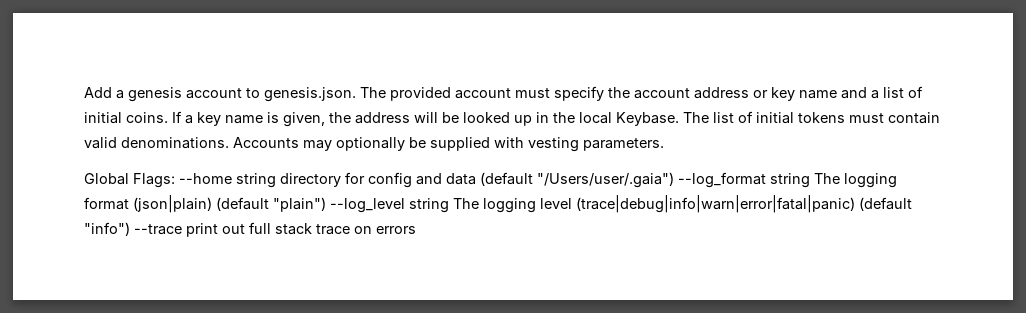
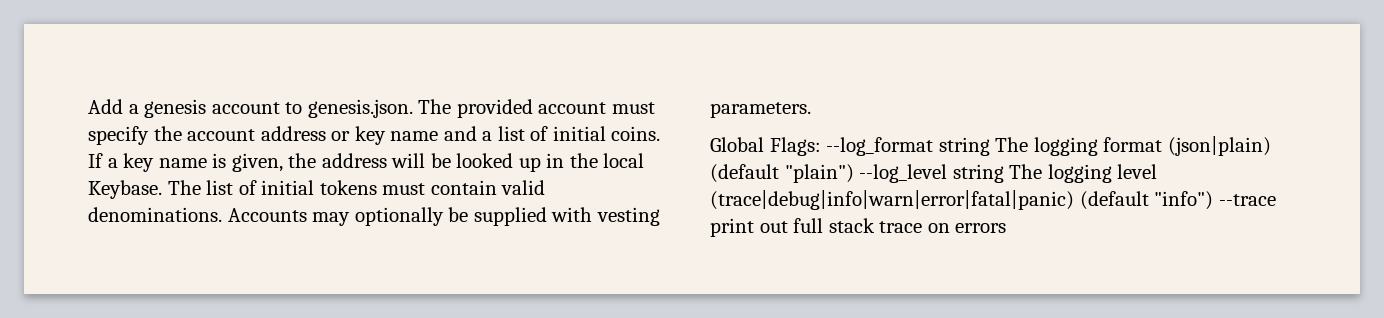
- Global Flags: --home string directory for config and data (default "/Users/user/.gaia") --log_format string The logging format (json|plain) (default "plain") --log_level string The logging level (trace|debug|info|warn|error|fatal|panic) (default "info") --trace print out full stack trace on errors
+ Global Flags: --log_format string The logging format (json|plain) (default "plain") --log_level string The logging level (trace|debug|info|warn|error|fatal|panic) (default "info") --trace print out full stack trace on errors

